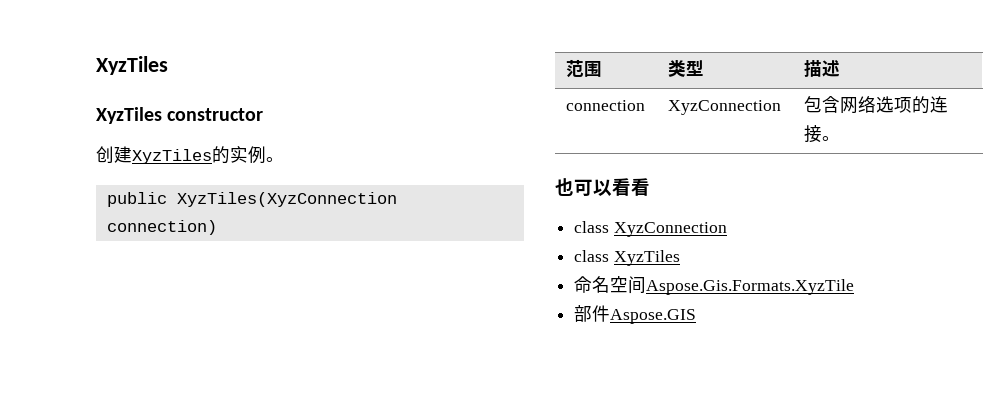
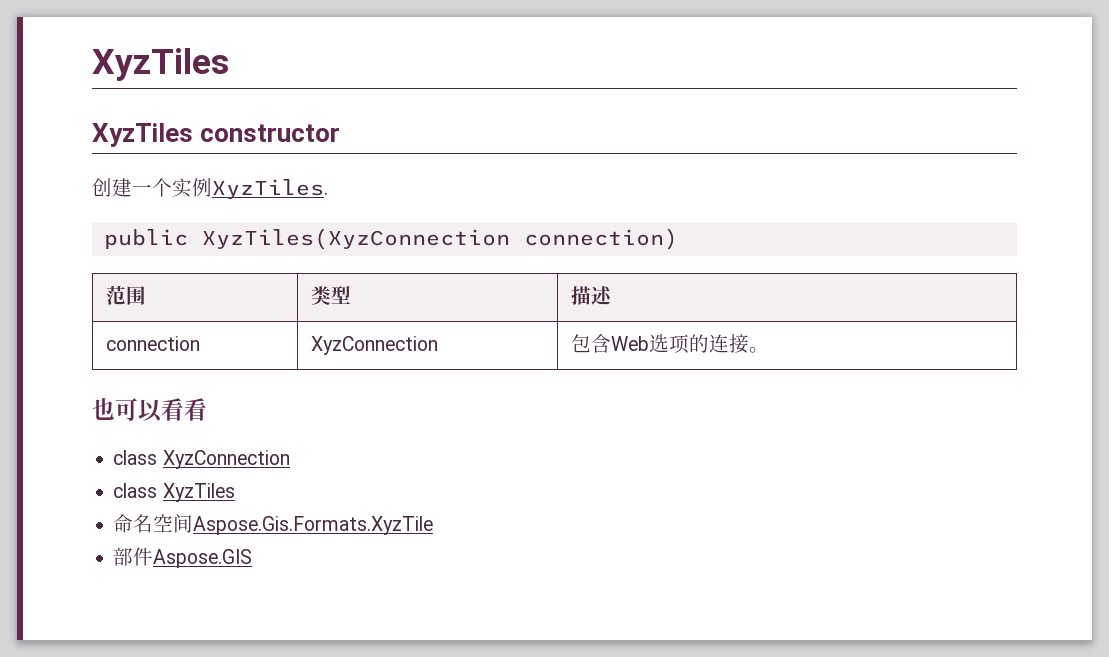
- 创建XyzTiles的实例。
+ 创建一个实例XyzTiles.
- connection | XyzConnection | 包含网络选项的连接。
+ connection | XyzConnection | 包含Web选项的连接。

